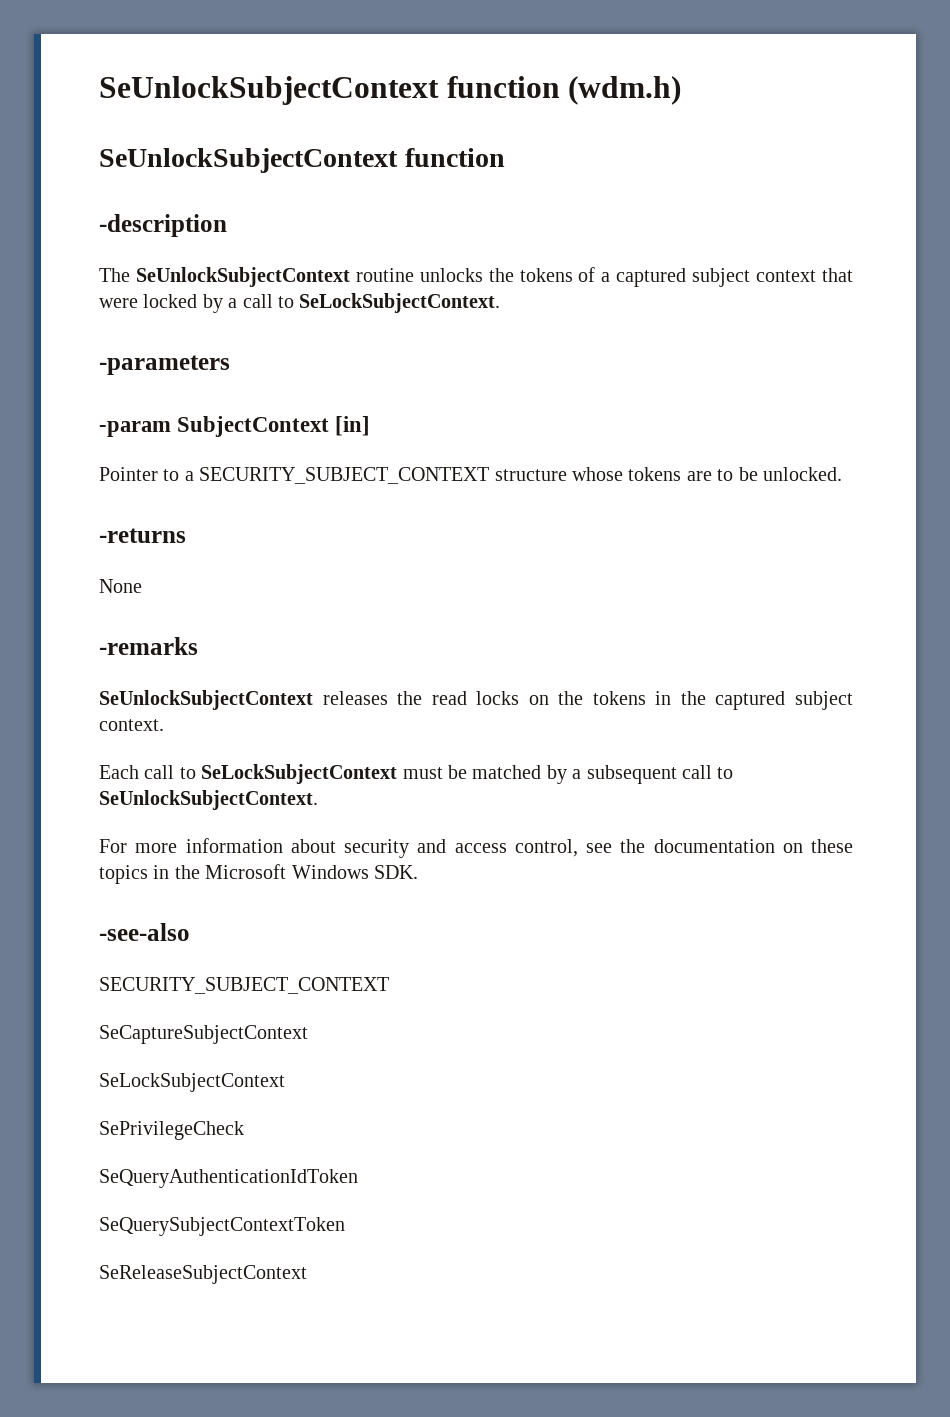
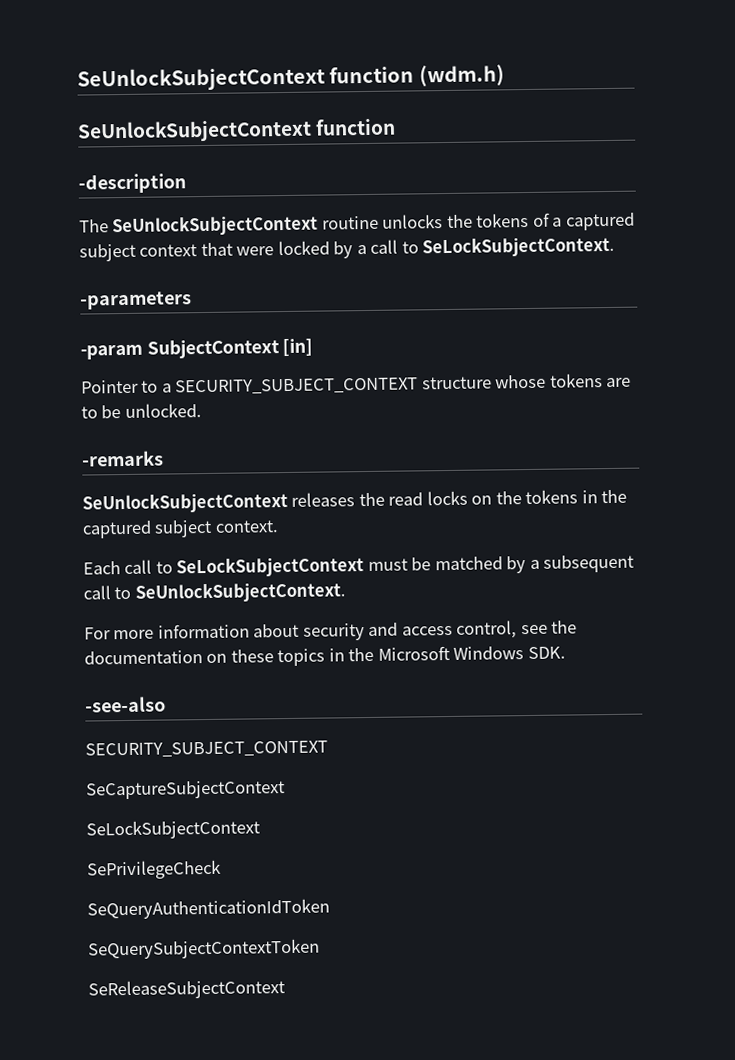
- -returns
- None

